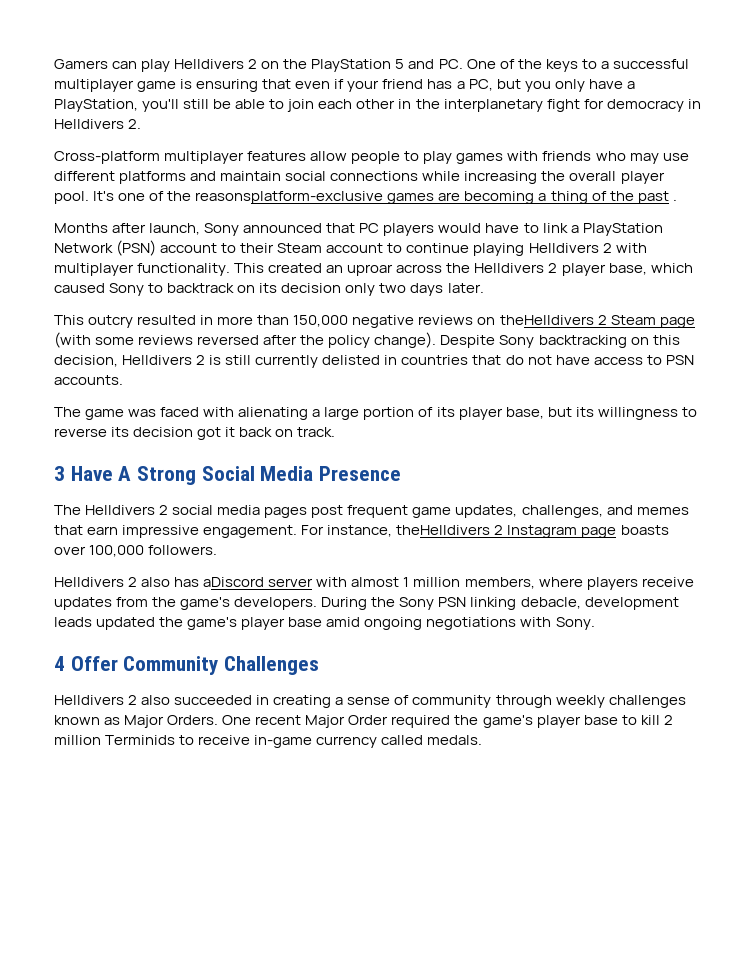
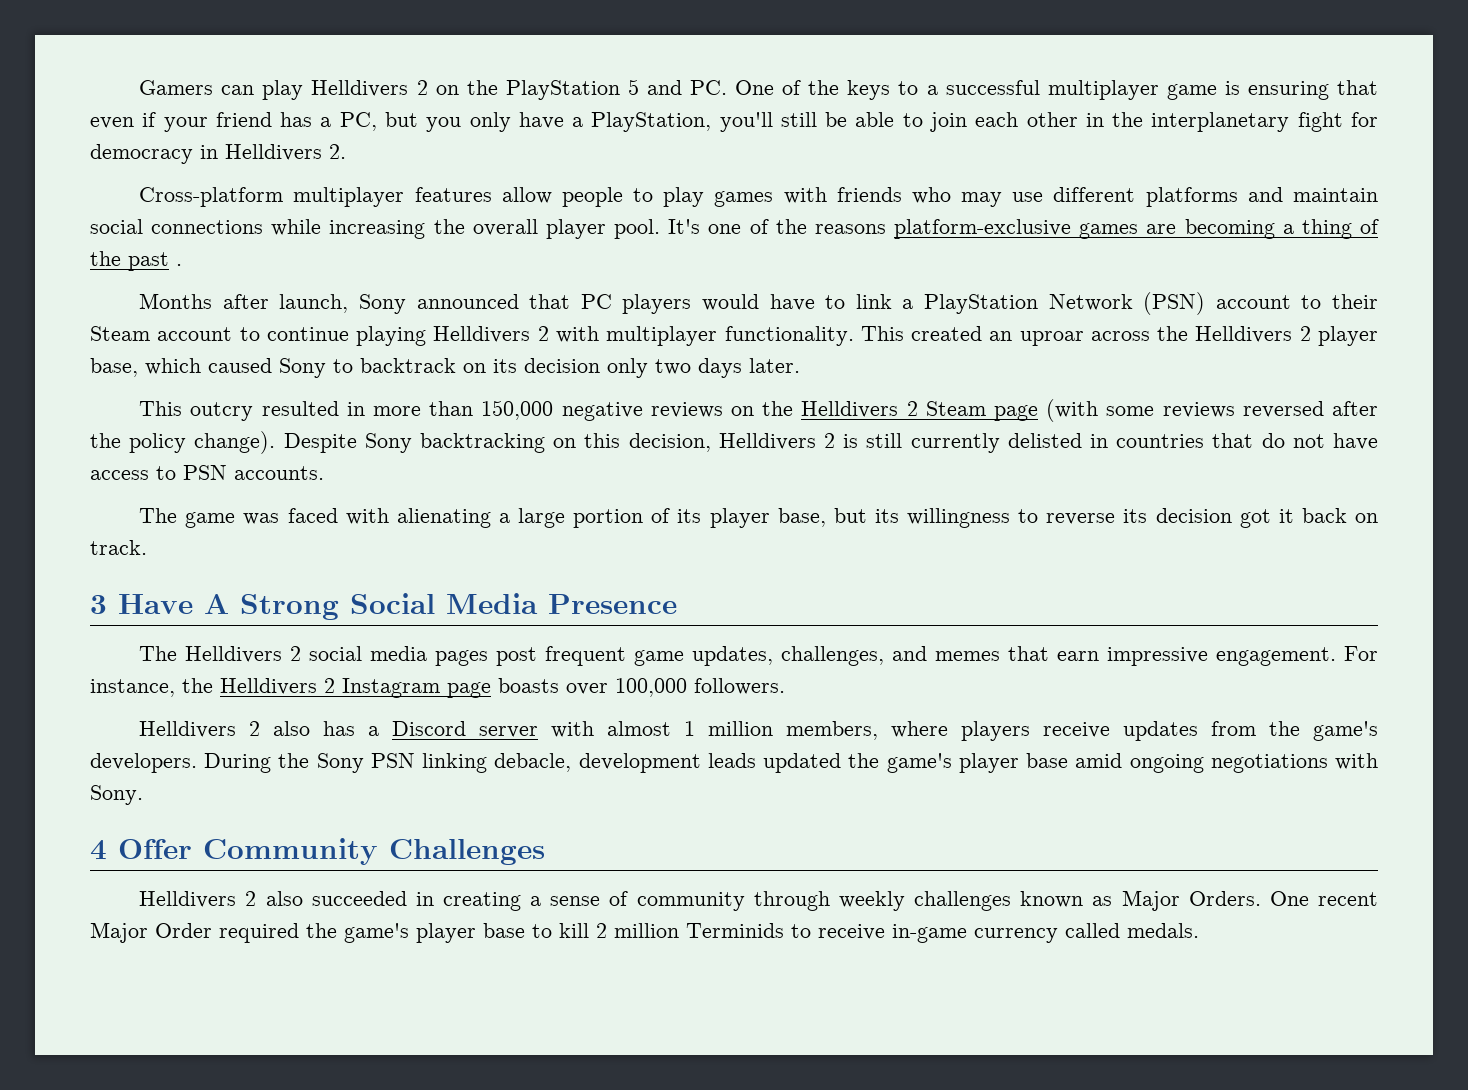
- It's one of the reasonsplatform-exclusive games are becoming a thing of the past .
+ It's one of the reasons platform-exclusive games are becoming a thing of the past .
- This outcry resulted in more than 150,000 negative reviews on theHelldivers 2 Steam page (with some reviews reversed after the policy change).
+ This outcry resulted in more than 150,000 negative reviews on the Helldivers 2 Steam page (with some reviews reversed after the policy change).
- For instance, theHelldivers 2 Instagram page boasts over 100,000 followers.
+ For instance, the Helldivers 2 Instagram page boasts over 100,000 followers.
- Helldivers 2 also has aDiscord server with almost 1 million members, where players receive updates from the game's developers.
+ Helldivers 2 also has a Discord server with almost 1 million members, where players receive updates from the game's developers.

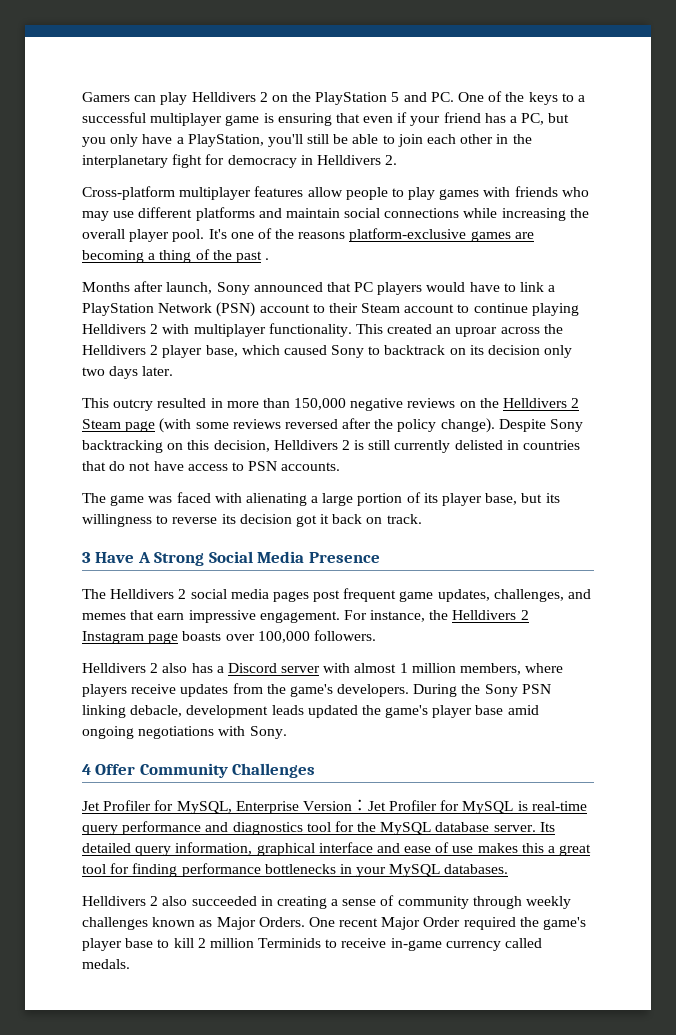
+ Jet Profiler for MySQL, Enterprise Version：Jet Profiler for MySQL is real-time query performance and diagnostics tool for the MySQL database server. Its detailed query information, graphical interface and ease of use makes this a great tool for finding performance bottlenecks in your MySQL databases.

